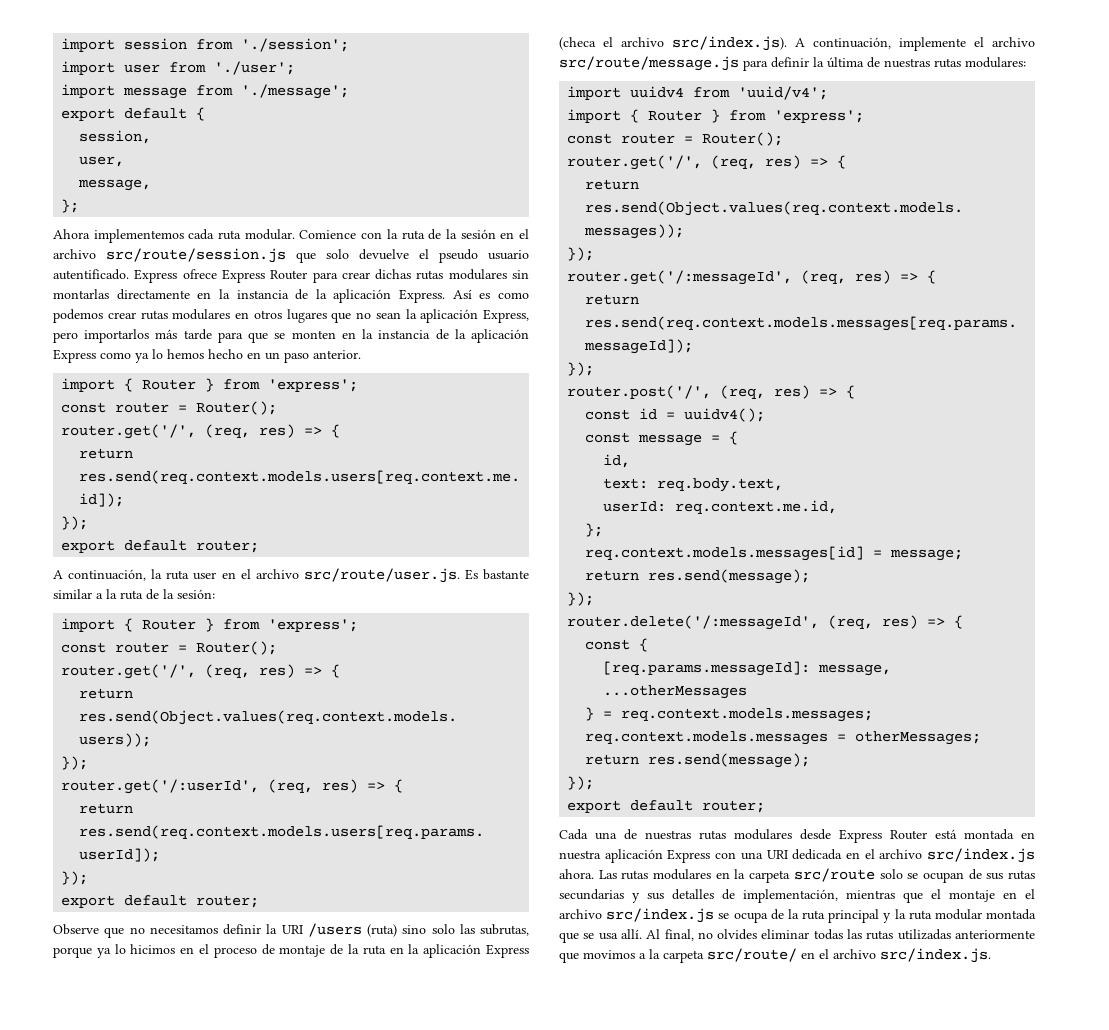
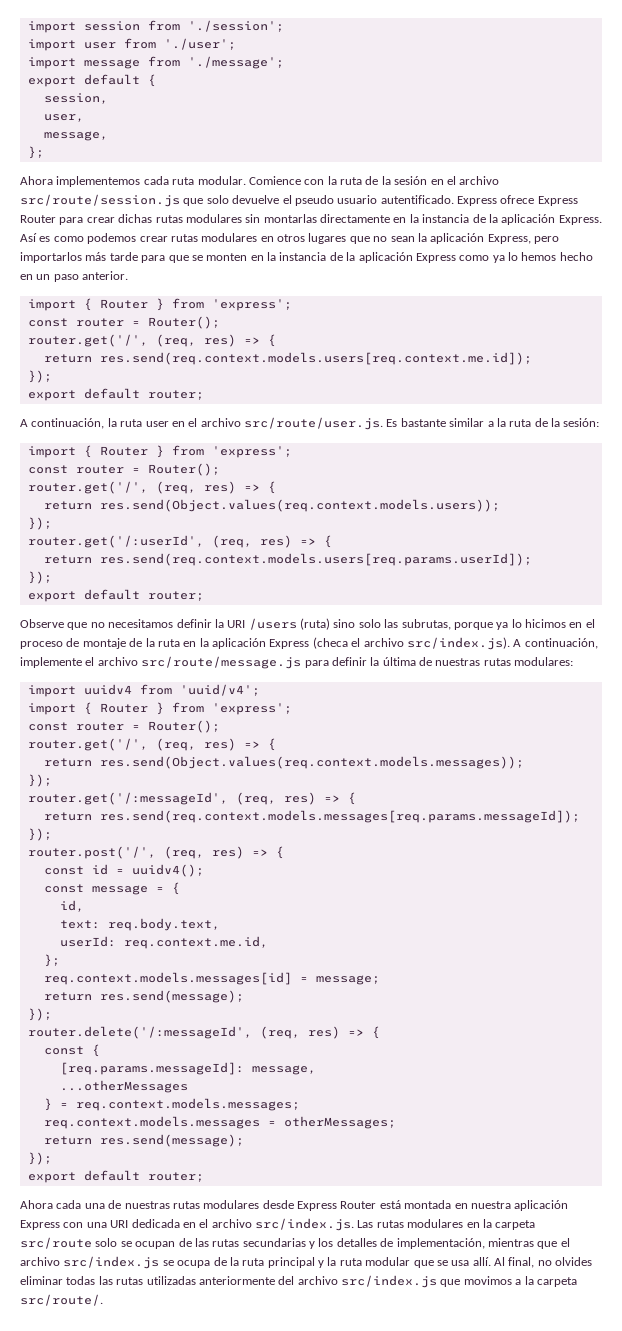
- Cada una de nuestras rutas modulares desde Express Router está montada en nuestra aplicación Express con una URI dedicada en el archivo src/index.js ahora. Las rutas modulares en la carpeta src/route solo se ocupan de sus rutas secundarias y sus detalles de implementación, mientras que el montaje en el archivo src/index.js se ocupa de la ruta principal y la ruta modular montada que se usa allí.
+ Ahora cada una de nuestras rutas modulares desde Express Router está montada en nuestra aplicación Express con una URI dedicada en el archivo src/index.js. Las rutas modulares en la carpeta src/route solo se ocupan de las rutas secundarias y los detalles de implementación, mientras que el archivo src/index.js se ocupa de la ruta principal y la ruta modular que se usa allí.
- Al final, no olvides eliminar todas las rutas utilizadas anteriormente que movimos a la carpeta src/route/ en el archivo src/index.js.
+ Al final, no olvides eliminar todas las rutas utilizadas anteriormente del archivo src/index.js que movimos a la carpeta src/route/.

